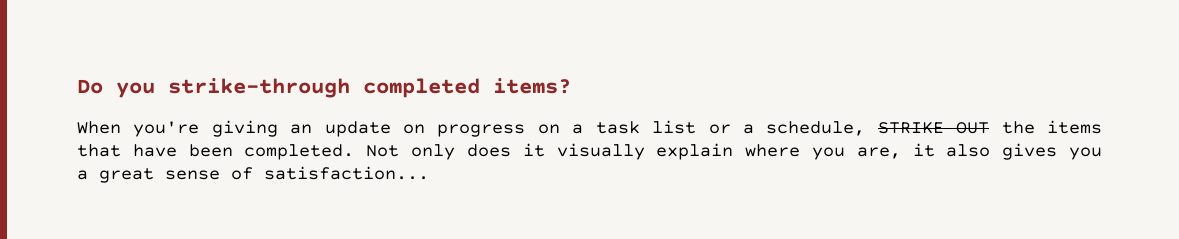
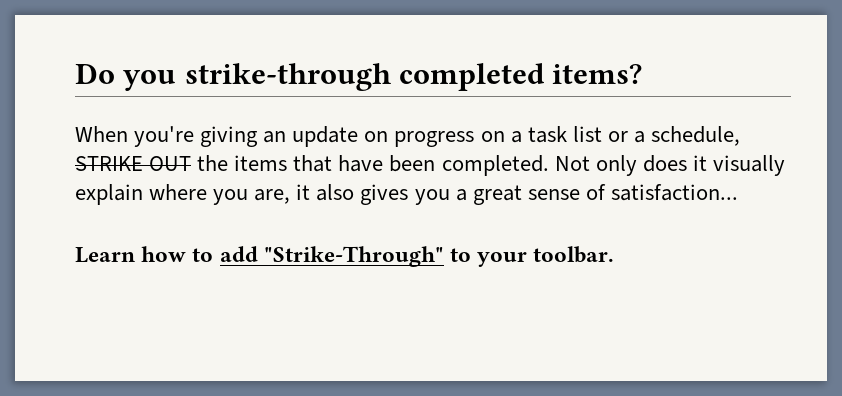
+ Learn how to add "Strike-Through" to your toolbar.

